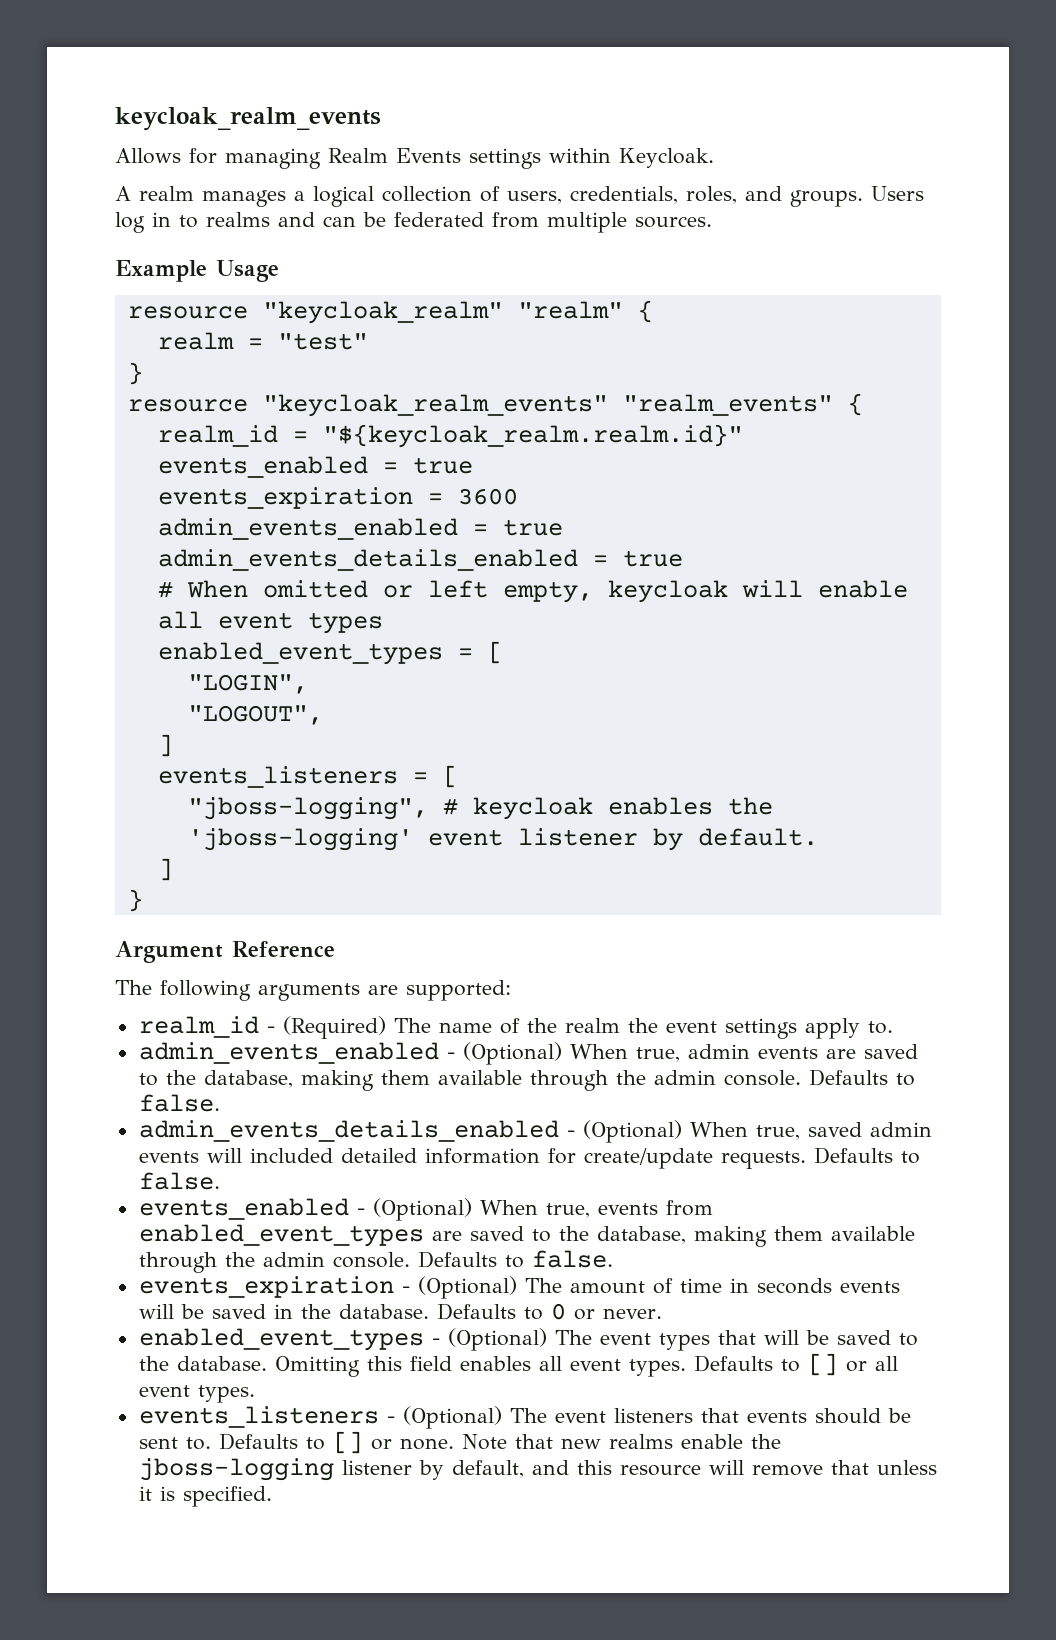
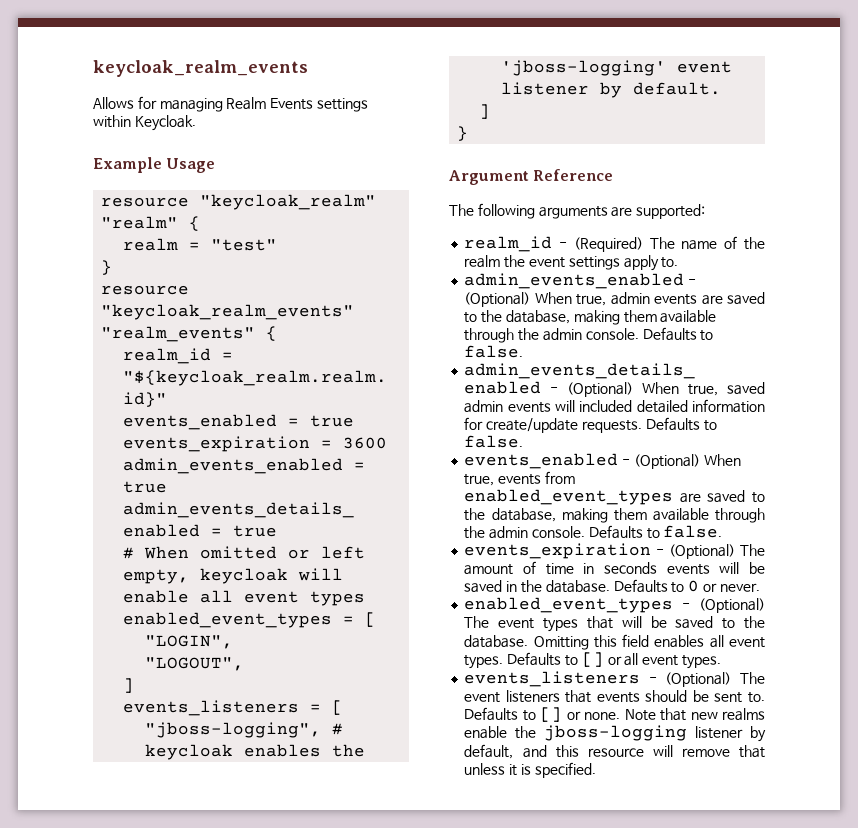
- A realm manages a logical collection of users, credentials, roles, and groups. Users log in to realms and can be federated from multiple sources.

